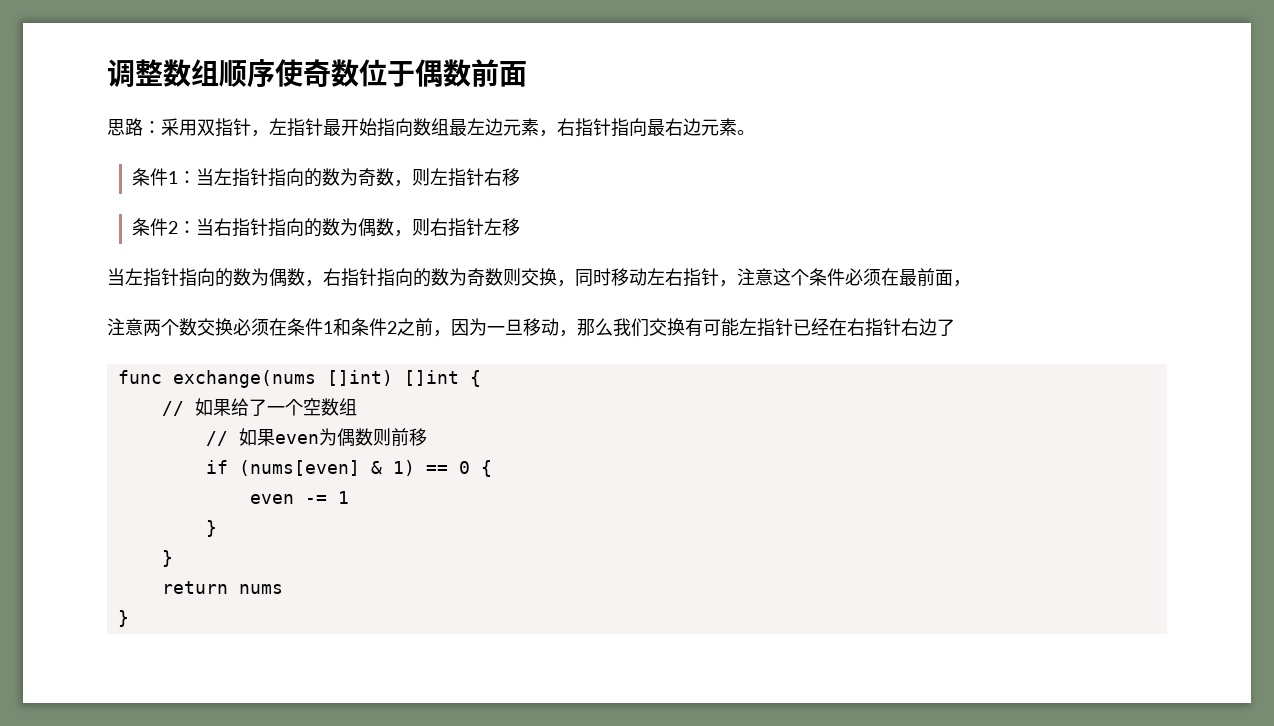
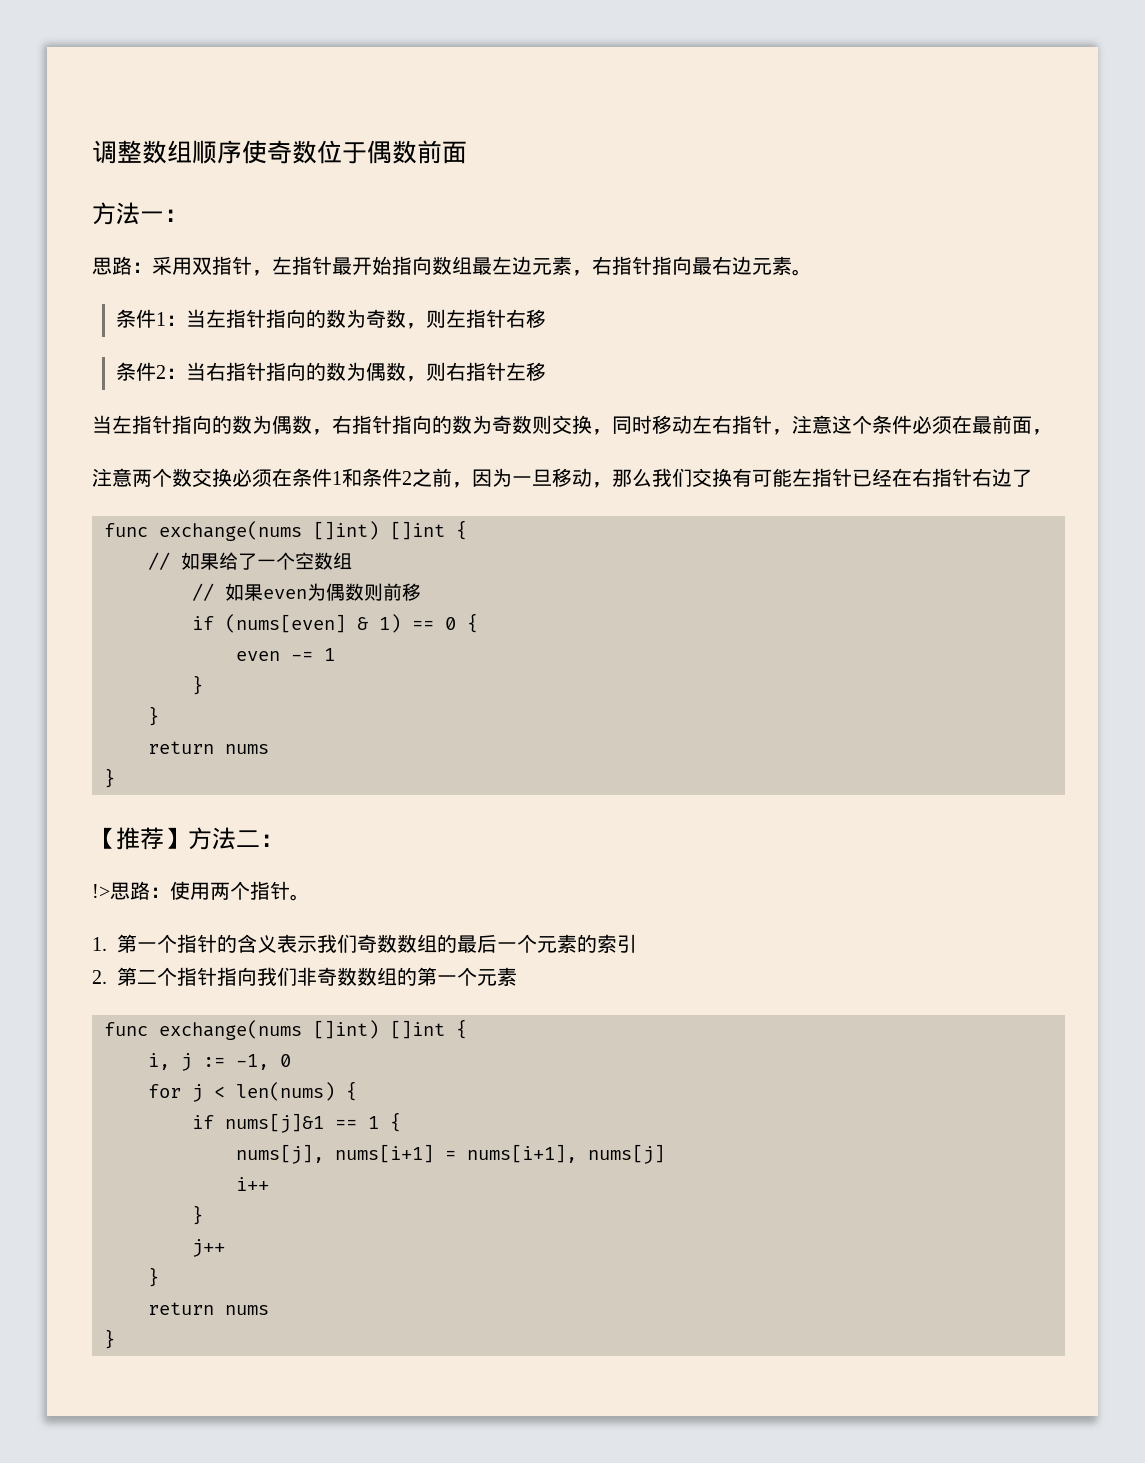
+ 方法一：
+ 【推荐】方法二：
+ !>思路：使用两个指针。
+ 1.第一个指针的含义表示我们奇数数组的最后一个元素的索引
+ 2.第二个指针指向我们非奇数数组的第一个元素
+ func exchange(nums []int) []int {
+ i, j := -1, 0
+ for j < len(nums) {
+ if nums[j]&1 == 1 {
+ nums[j], nums[i+1] = nums[i+1], nums[j]
+ i++
+ }
+ j++
+ }
+ return nums
+ }

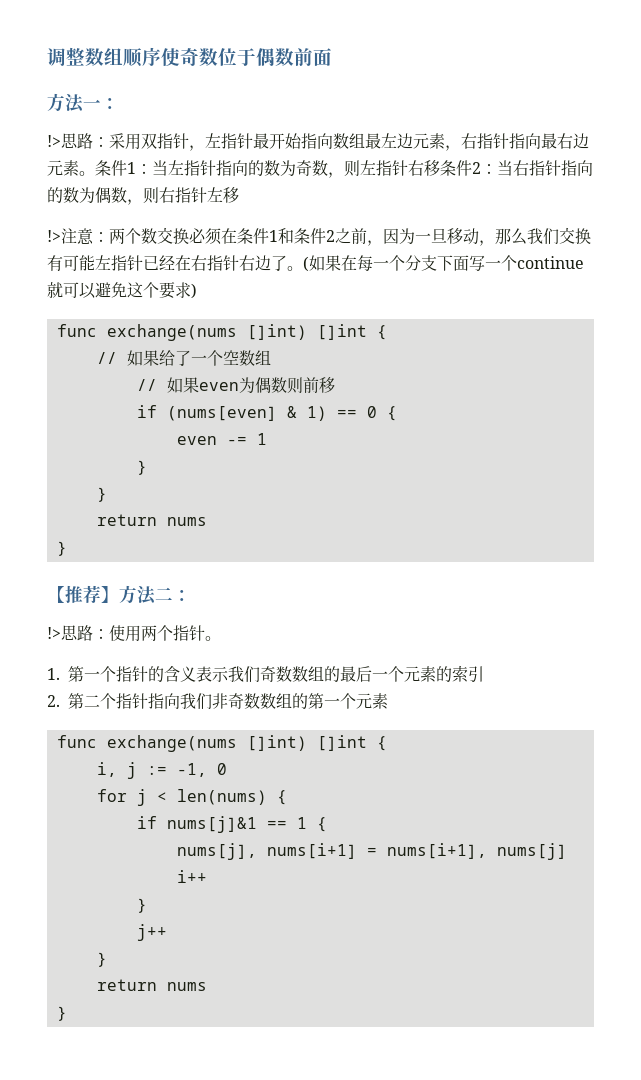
- 思路：采用双指针，左指针最开始指向数组最左边元素，右指针指向最右边元素。
- 条件1：当左指针指向的数为奇数，则左指针右移
- 条件2：当右指针指向的数为偶数，则右指针左移
+ !>思路：采用双指针，左指针最开始指向数组最左边元素，右指针指向最右边元素。条件1：当左指针指向的数为奇数，则左指针右移条件2：当右指针指向的数为偶数，则右指针左移
- 当左指针指向的数为偶数，右指针指向的数为奇数则交换，同时移动左右指针，注意这个条件必须在最前面，
- 注意两个数交换必须在条件1和条件2之前，因为一旦移动，那么我们交换有可能左指针已经在右指针右边了
+ !>注意：两个数交换必须在条件1和条件2之前，因为一旦移动，那么我们交换有可能左指针已经在右指针右边了。(如果在每一个分支下面写一个continue就可以避免这个要求)

